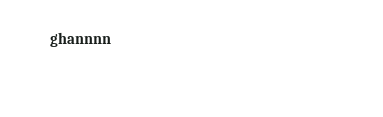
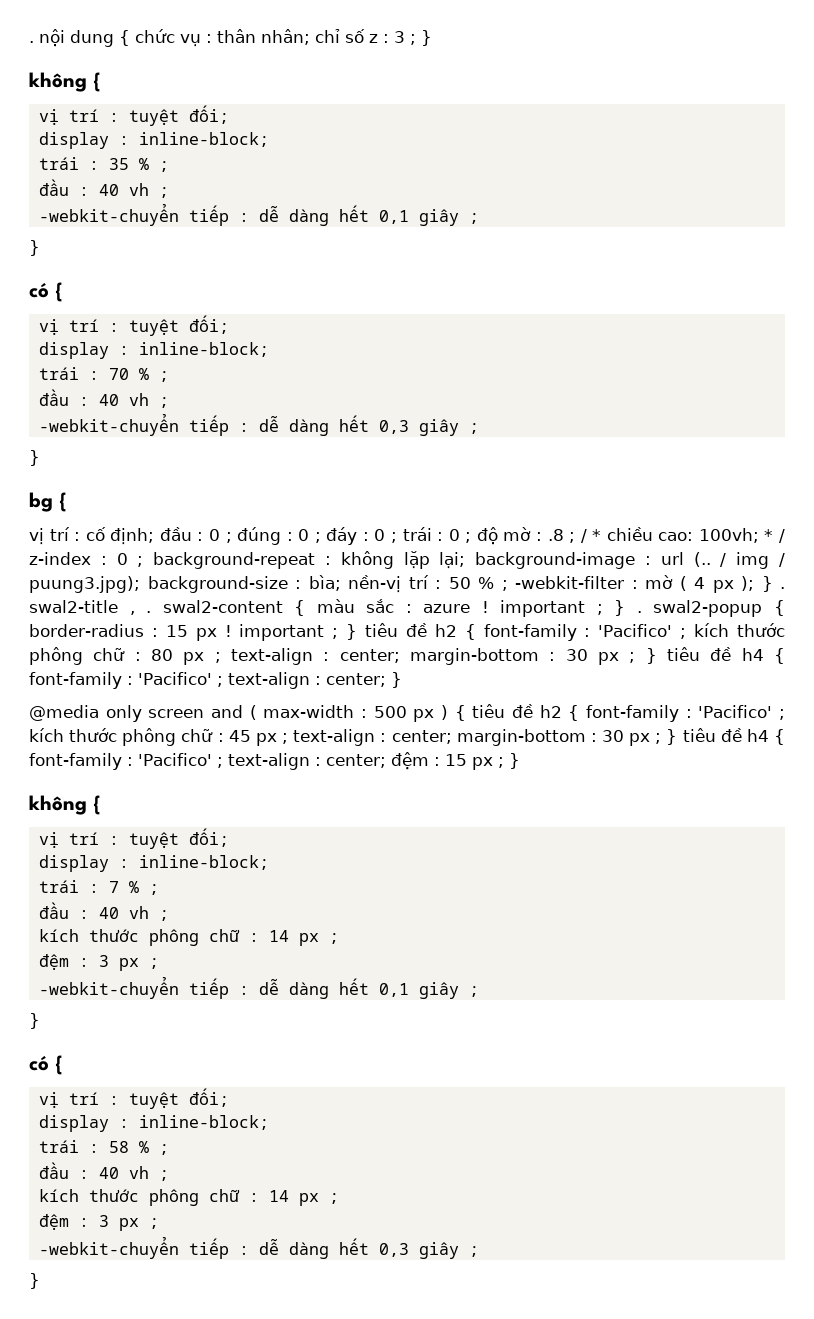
- ghannnn
+ . nội dung { chức vụ : thân nhân; chỉ số z : 3 ; }
+ không {
+ vị trí : tuyệt đối;
+ display : inline-block;
+ trái : 35 % ;
+ đầu : 40 vh ;
+ -webkit-chuyển tiếp : dễ dàng hết 0,1 giây ;
+ }
+ có {
+ vị trí : tuyệt đối;
+ display : inline-block;
+ trái : 70 % ;
+ đầu : 40 vh ;
+ -webkit-chuyển tiếp : dễ dàng hết 0,3 giây ;
+ }
+ bg {
+ vị trí : cố định; đầu : 0 ; đúng : 0 ; đáy : 0 ; trái : 0 ; độ mờ : .8 ; / * chiều cao: 100vh; * / z-index : 0 ; background-repeat : không lặp lại; background-image : url (.. / img / puung3.jpg); background-size : bìa; nền-vị trí : 50 % ; -webkit-filter : mờ ( 4 px ); } . swal2-title , . swal2-content { màu sắc : azure ! important ; } . swal2-popup { border-radius : 15 px ! important ; } tiêu đề h2 { font-family : 'Pacifico' ; kích thước phông chữ : 80 px ; text-align : center; margin-bottom : 30 px ; } tiêu đề h4 { font-family : 'Pacifico' ; text-align : center; }
+ @media only screen and ( max-width : 500 px ) { tiêu đề h2 { font-family : 'Pacifico' ; kích thước phông chữ : 45 px ; text-align : center; margin-bottom : 30 px ; } tiêu đề h4 { font-family : 'Pacifico' ; text-align : center; đệm : 15 px ; }
+ không {
+ vị trí : tuyệt đối;
+ display : inline-block;
+ trái : 7 % ;
+ đầu : 40 vh ;
+ kích thước phông chữ : 14 px ;
+ đệm : 3 px ;
+ -webkit-chuyển tiếp : dễ dàng hết 0,1 giây ;
+ }
+ có {
+ vị trí : tuyệt đối;
+ display : inline-block;
+ trái : 58 % ;
+ đầu : 40 vh ;
+ kích thước phông chữ : 14 px ;
+ đệm : 3 px ;
+ -webkit-chuyển tiếp : dễ dàng hết 0,3 giây ;
+ }

